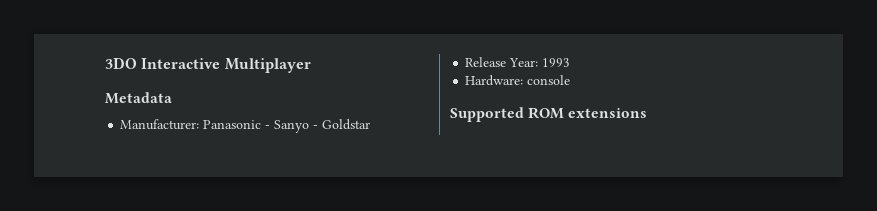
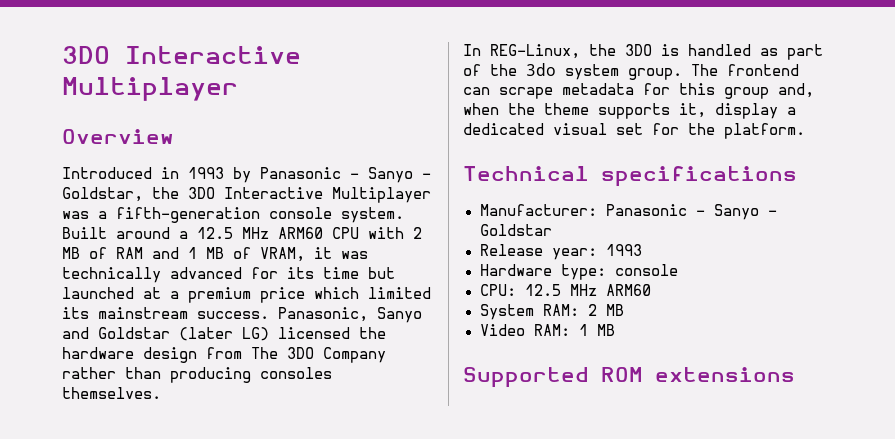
- Metadata
+ Overview
+ Introduced in 1993 by Panasonic - Sanyo - Goldstar, the 3DO Interactive Multiplayer was a fifth-generation console system. Built around a 12.5 MHz ARM60 CPU with 2 MB of RAM and 1 MB of VRAM, it was technically advanced for its time but launched at a premium price which limited its mainstream success. Panasonic, Sanyo and Goldstar (later LG) licensed the hardware design from The 3DO Company rather than producing consoles themselves.
+ In REG-Linux, the 3DO is handled as part of the 3do system group. The frontend can scrape metadata for this group and, when the theme supports it, display a dedicated visual set for the platform.
+ Technical specifications
- Release Year: 1993
+ Release year: 1993
- Hardware: console
+ Hardware type: console
+ CPU: 12.5 MHz ARM60
+ System RAM: 2 MB
+ Video RAM: 1 MB

